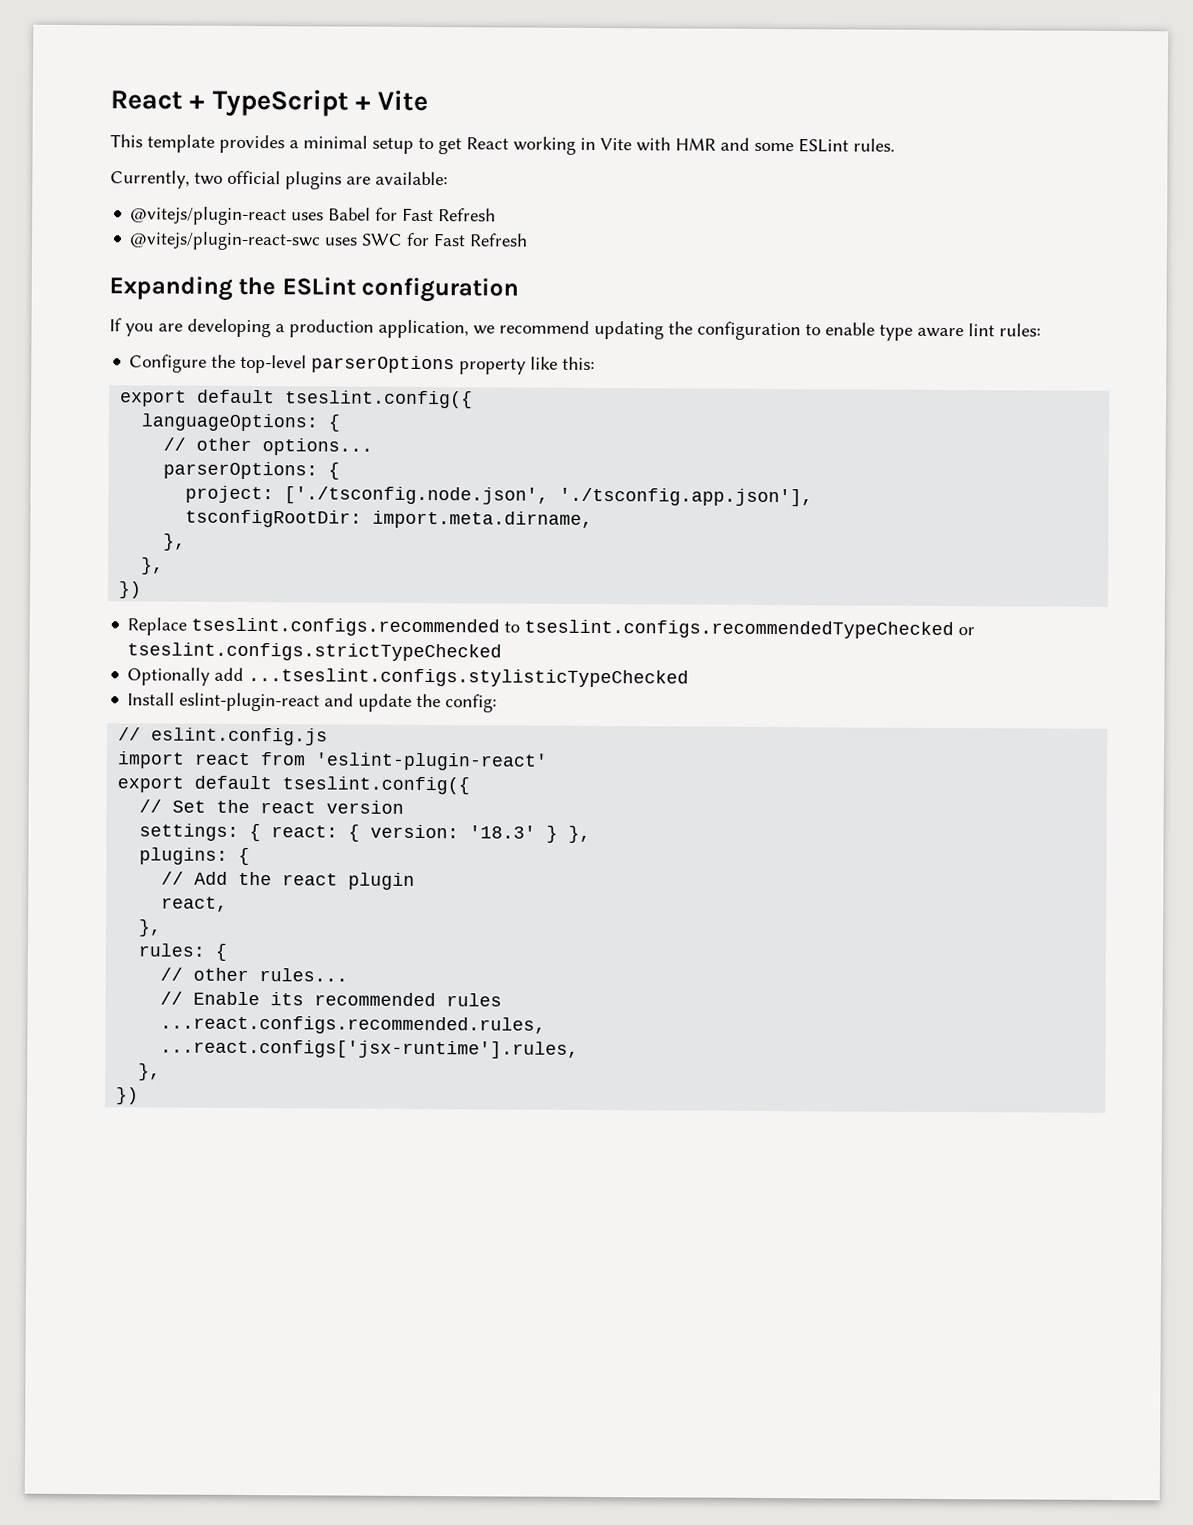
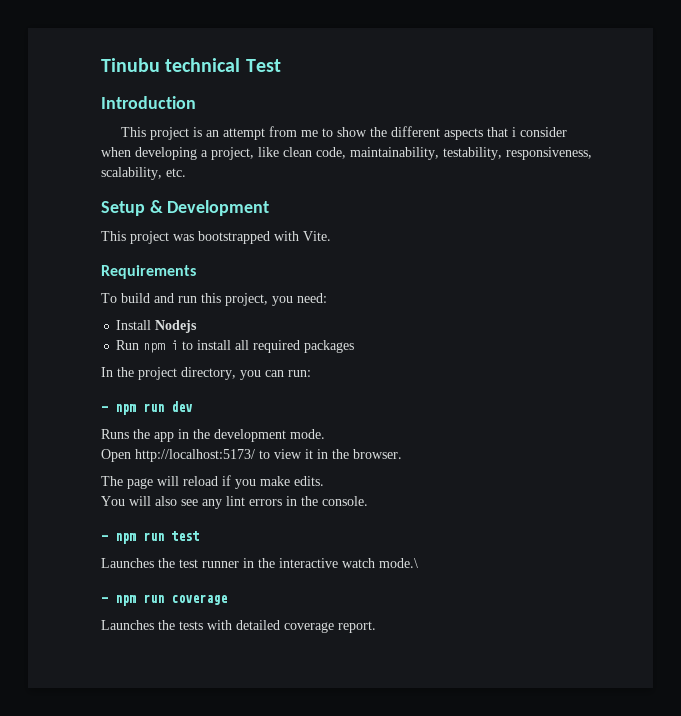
- React + TypeScript + Vite
- This template provides a minimal setup to get React working in Vite with HMR and some ESLint rules.
- Currently, two official plugins are available:
- @vitejs/plugin-react uses Babel for Fast Refresh
- @vitejs/plugin-react-swc uses SWC for Fast Refresh
- Expanding the ESLint configuration
- If you are developing a production application, we recommend updating the configuration to enable type aware lint rules:
- Configure the top-level parserOptions property like this:
- export default tseslint.config({
- languageOptions: {
- // other options...
- parserOptions: {
- project: ['./tsconfig.node.json', './tsconfig.app.json'],
- tsconfigRootDir: import.meta.dirname,
- },
- },
- })
- Replace tseslint.configs.recommended to tseslint.configs.recommendedTypeChecked or tseslint.configs.strictTypeChecked
- Optionally add ...tseslint.configs.stylisticTypeChecked
- Install eslint-plugin-react and update the config:
- // eslint.config.js
- import react from 'eslint-plugin-react'
- export default tseslint.config({
- // Set the react version
- settings: { react: { version: '18.3' } },
- plugins: {
- // Add the react plugin
- react,
- },
- rules: {
- // other rules...
- // Enable its recommended rules
- ...react.configs.recommended.rules,
- ...react.configs['jsx-runtime'].rules,
- },
- })
+ Tinubu technical Test
+ Introduction
+ This project is an attempt from me to show the different aspects that i consider when developing a project, like clean code, maintainability, testability, responsiveness, scalability, etc.
+ Setup & Development
+ This project was bootstrapped with Vite.
+ Requirements
+ To build and run this project, you need:
+ Install Nodejs
+ Run npm i to install all required packages
+ In the project directory, you can run:
+ - npm run dev
+ Runs the app in the development mode.
+ Open http://localhost:5173/ to view it in the browser.
+ The page will reload if you make edits.
+ You will also see any lint errors in the console.
+ - npm run test
+ Launches the test runner in the interactive watch mode.\
+ - npm run coverage
+ Launches the tests with detailed coverage report.

